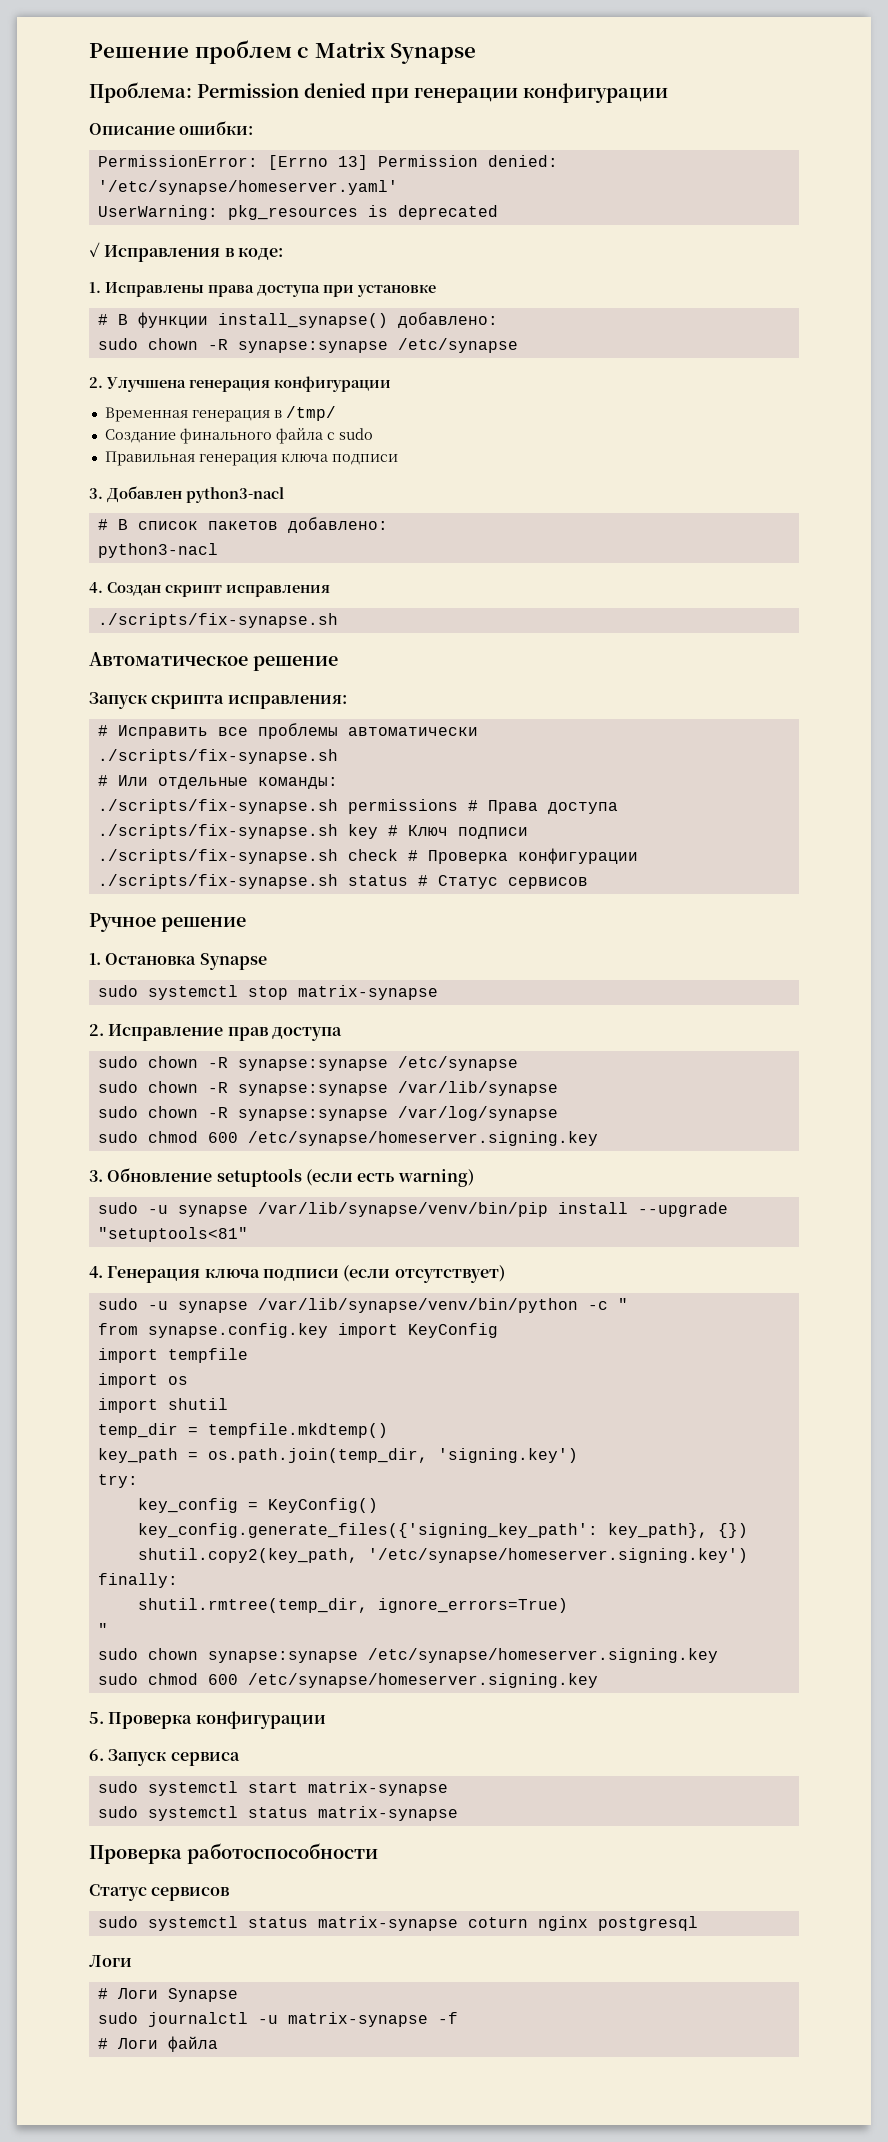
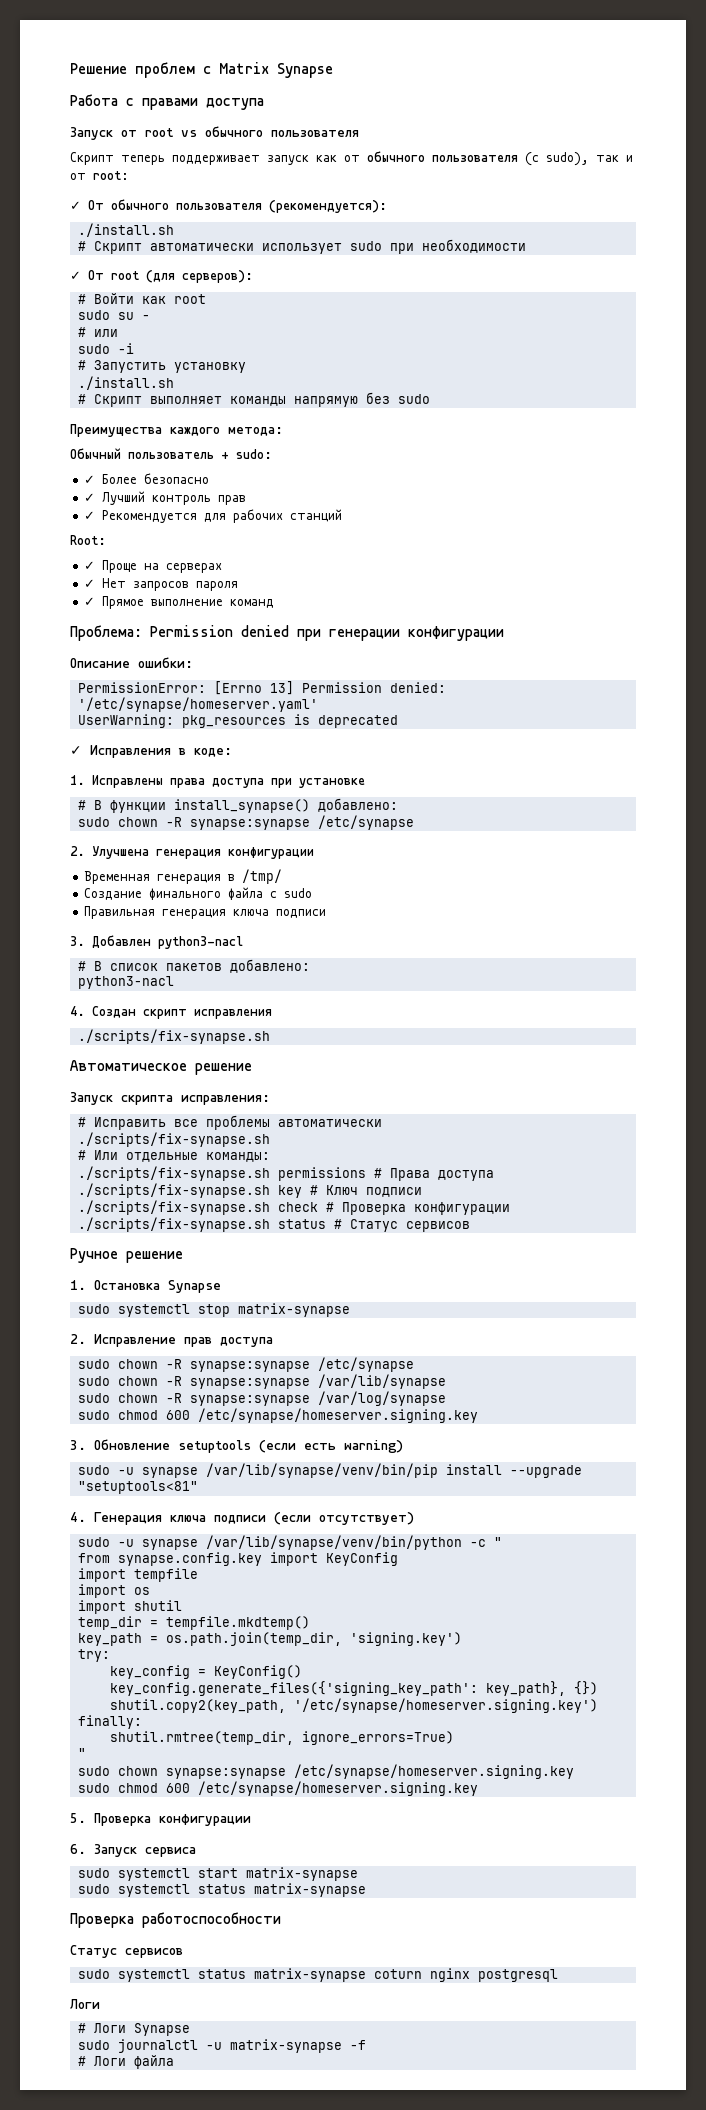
+ Работа с правами доступа
+ Запуск от root vs обычного пользователя
+ Скрипт теперь поддерживает запуск как от обычного пользователя (с sudo), так и от root:
+ ✓ От обычного пользователя (рекомендуется):
+ ./install.sh
+ # Скрипт автоматически использует sudo при необходимости
+ ✓ От root (для серверов):
+ # Войти как root
+ sudo su -
+ # или
+ sudo -i
+ # Запустить установку
+ ./install.sh
+ # Скрипт выполняет команды напрямую без sudo
+ Преимущества каждого метода:
+ Обычный пользователь + sudo:
+ ✓ Более безопасно
+ ✓ Лучший контроль прав
+ ✓ Рекомендуется для рабочих станций
+ Root:
+ ✓ Проще на серверах
+ ✓ Нет запросов пароля
+ ✓ Прямое выполнение команд

